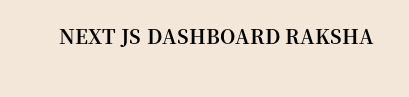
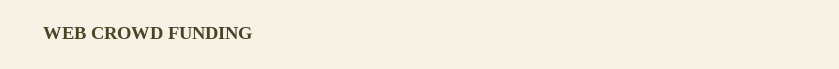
- NEXT JS DASHBOARD RAKSHA
+ WEB CROWD FUNDING

